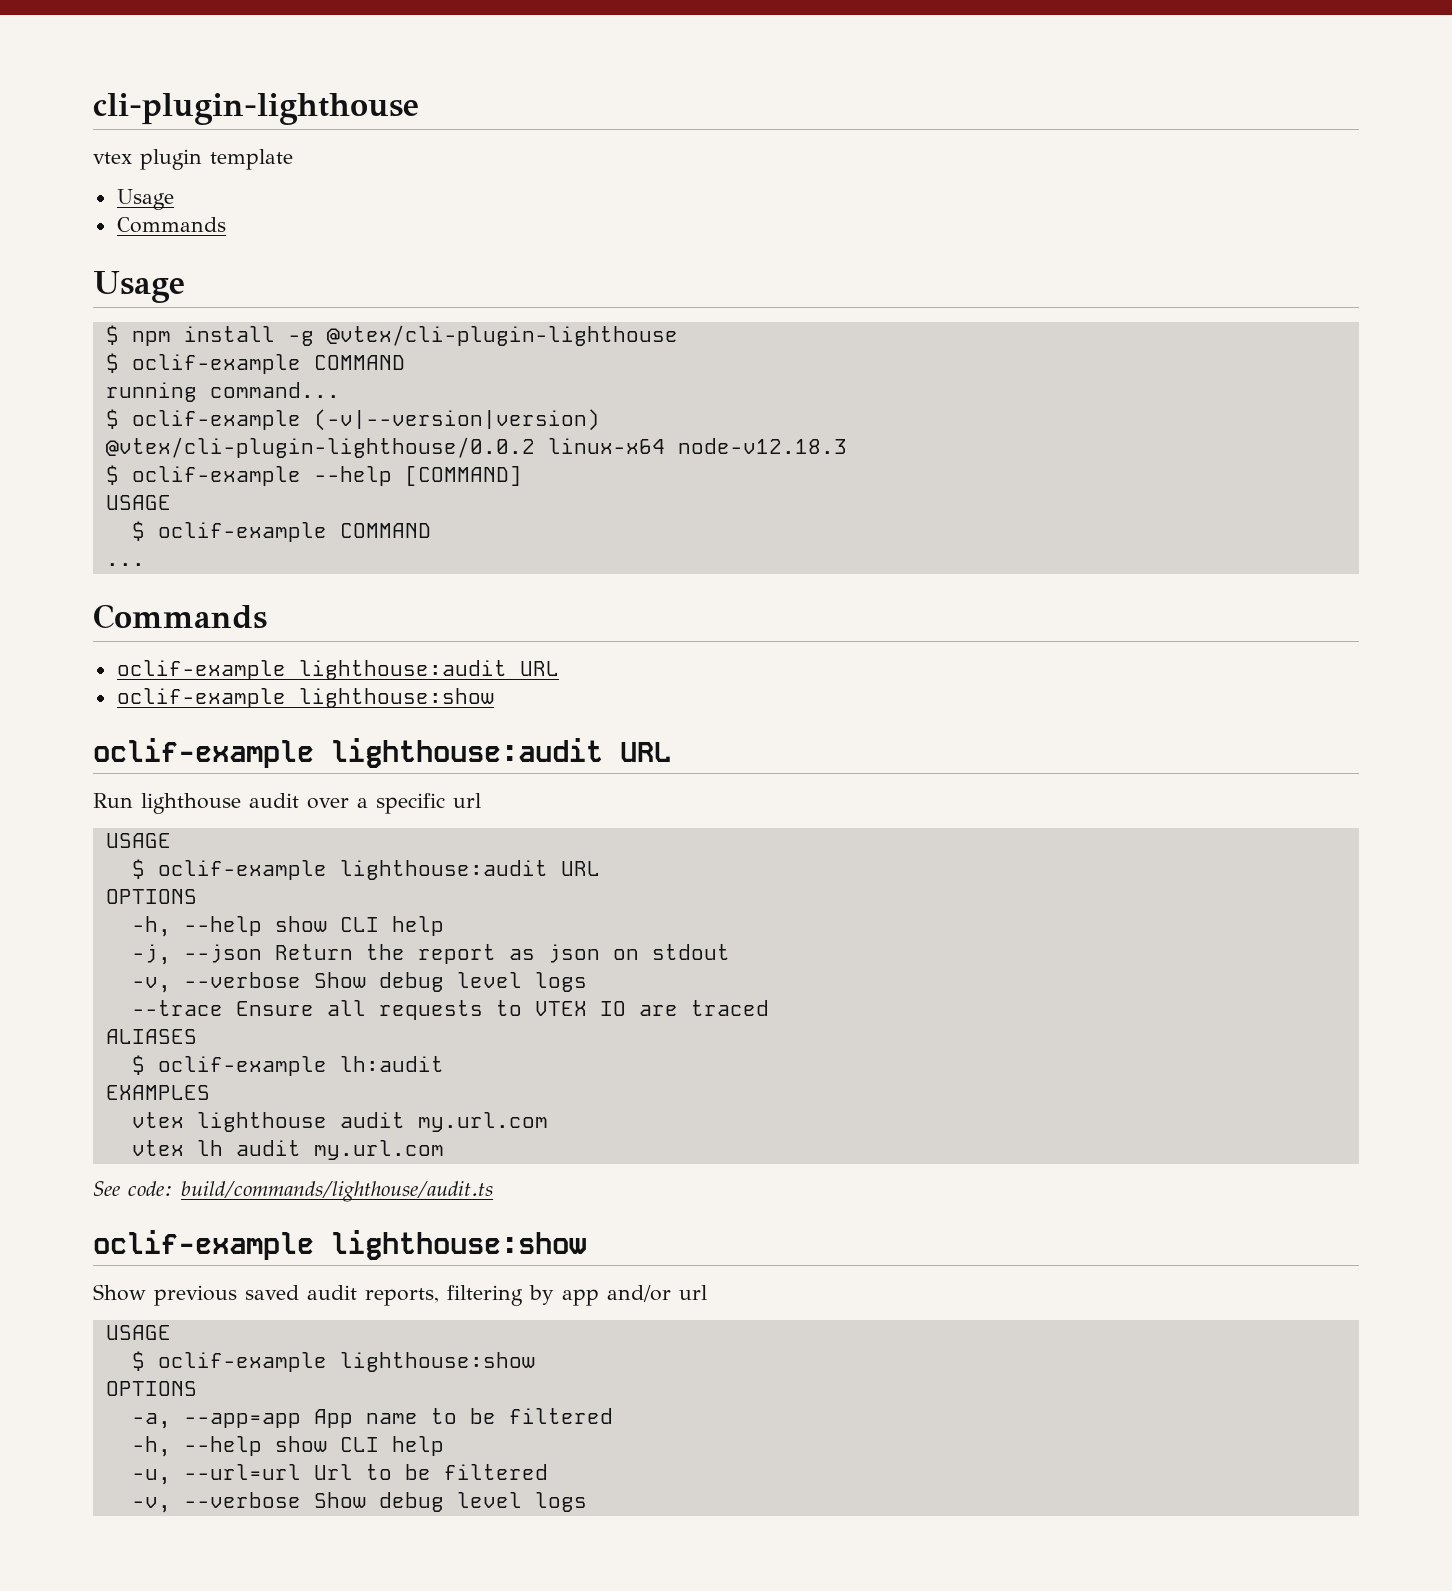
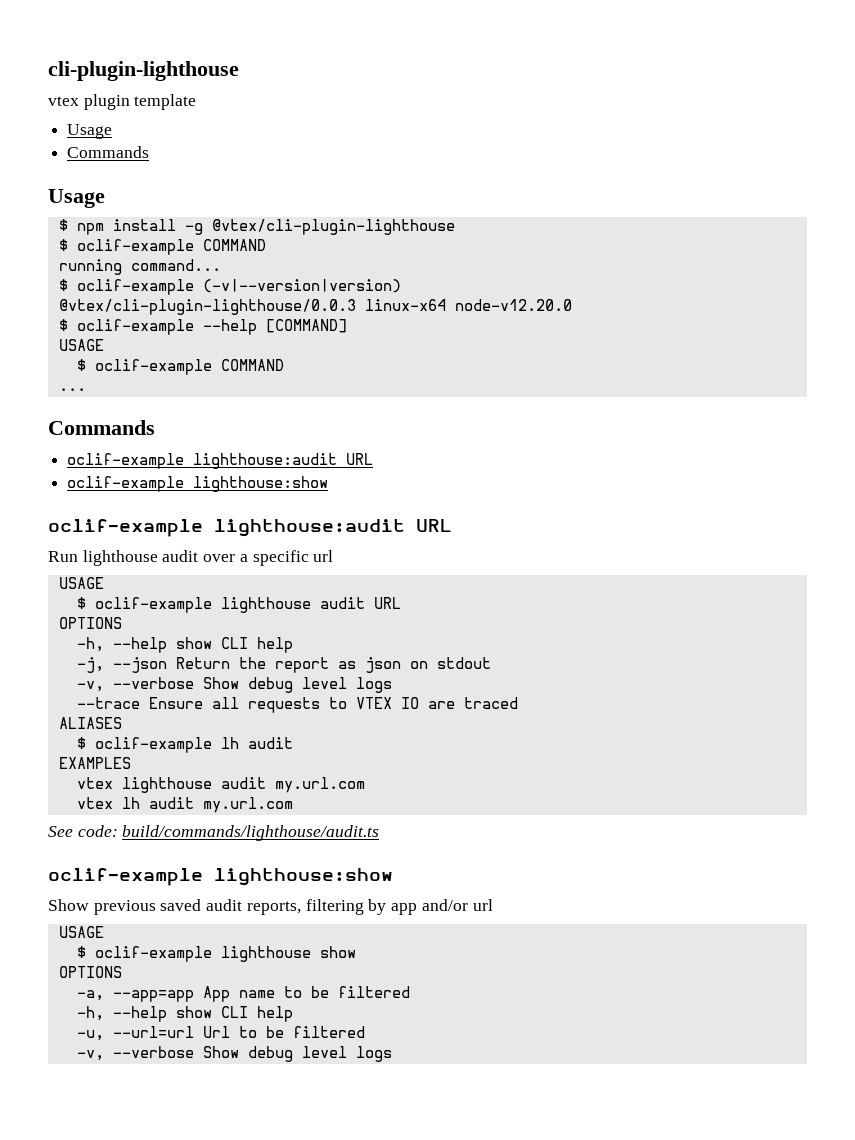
- @vtex/cli-plugin-lighthouse/0.0.2 linux-x64 node-v12.18.3
+ @vtex/cli-plugin-lighthouse/0.0.3 linux-x64 node-v12.20.0
- $ oclif-example lighthouse:audit URL
+ $ oclif-example lighthouse audit URL
- $ oclif-example lh:audit
+ $ oclif-example lh audit
- $ oclif-example lighthouse:show
+ $ oclif-example lighthouse show

